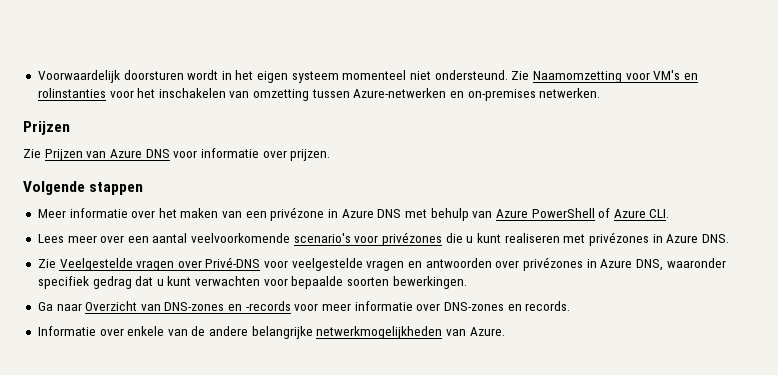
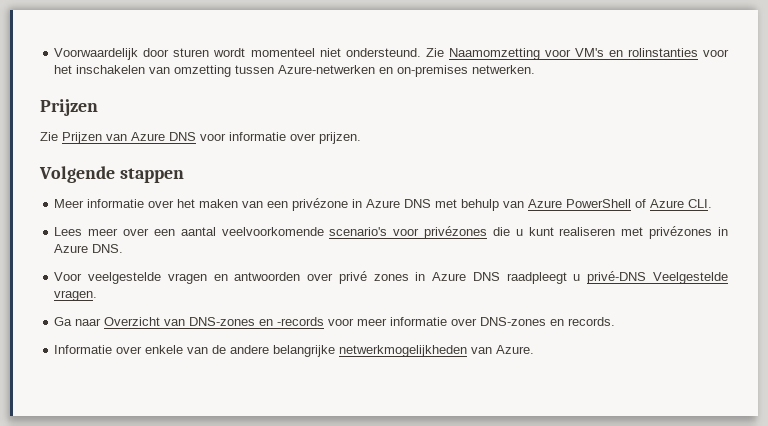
- Voorwaardelijk doorsturen wordt in het eigen systeem momenteel niet ondersteund.
+ Voorwaardelijk door sturen wordt momenteel niet ondersteund.
- Zie Veelgestelde vragen over Privé-DNS voor veelgestelde vragen en antwoorden over privézones in Azure DNS, waaronder specifiek gedrag dat u kunt verwachten voor bepaalde soorten bewerkingen.
+ Voor veelgestelde vragen en antwoorden over privé zones in Azure DNS raadpleegt u privé-DNS Veelgestelde vragen.

